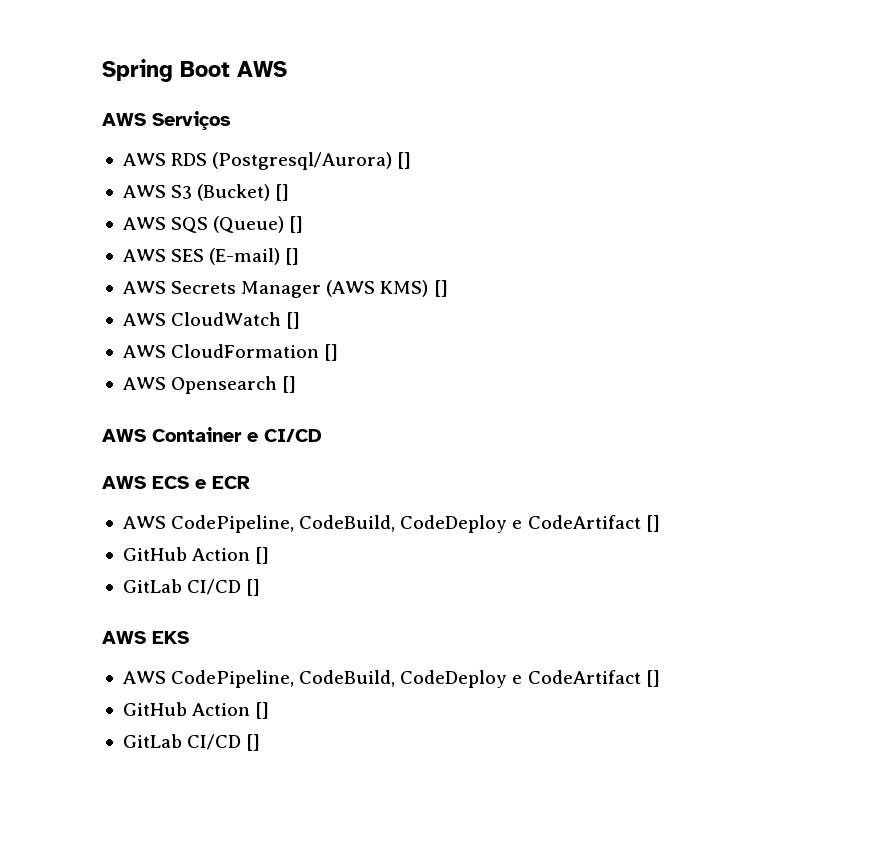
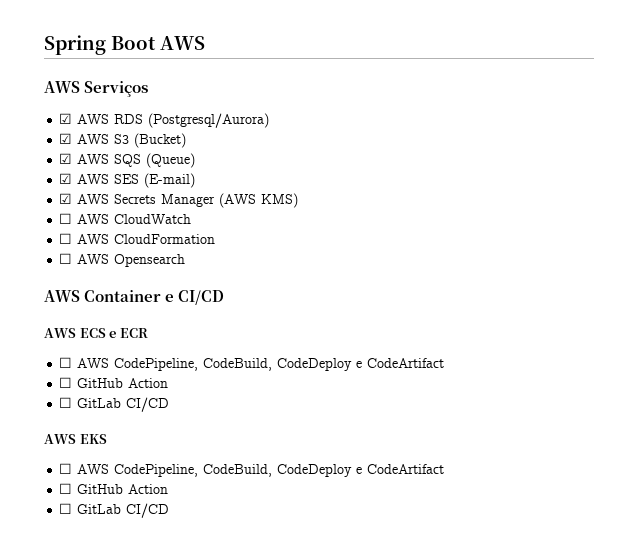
- AWS RDS (Postgresql/Aurora) []
- AWS S3 (Bucket) []
- AWS SQS (Queue) []
- AWS SES (E-mail) []
- AWS Secrets Manager (AWS KMS) []
- AWS CloudWatch []
- AWS CloudFormation []
- AWS Opensearch []
+ ☑ AWS RDS (Postgresql/Aurora)
+ ☑ AWS S3 (Bucket)
+ ☑ AWS SQS (Queue)
+ ☑ AWS SES (E-mail)
+ ☑ AWS Secrets Manager (AWS KMS)
+ ☐ AWS CloudWatch
+ ☐ AWS CloudFormation
+ ☐ AWS Opensearch
  AWS ECS e ECR
- AWS CodePipeline, CodeBuild, CodeDeploy e CodeArtifact []
- GitHub Action []
- GitLab CI/CD []
+ ☐ AWS CodePipeline, CodeBuild, CodeDeploy e CodeArtifact
+ ☐ GitHub Action
+ ☐ GitLab CI/CD
  AWS EKS
- AWS CodePipeline, CodeBuild, CodeDeploy e CodeArtifact []
- GitHub Action []
- GitLab CI/CD []
+ ☐ AWS CodePipeline, CodeBuild, CodeDeploy e CodeArtifact
+ ☐ GitHub Action
+ ☐ GitLab CI/CD

